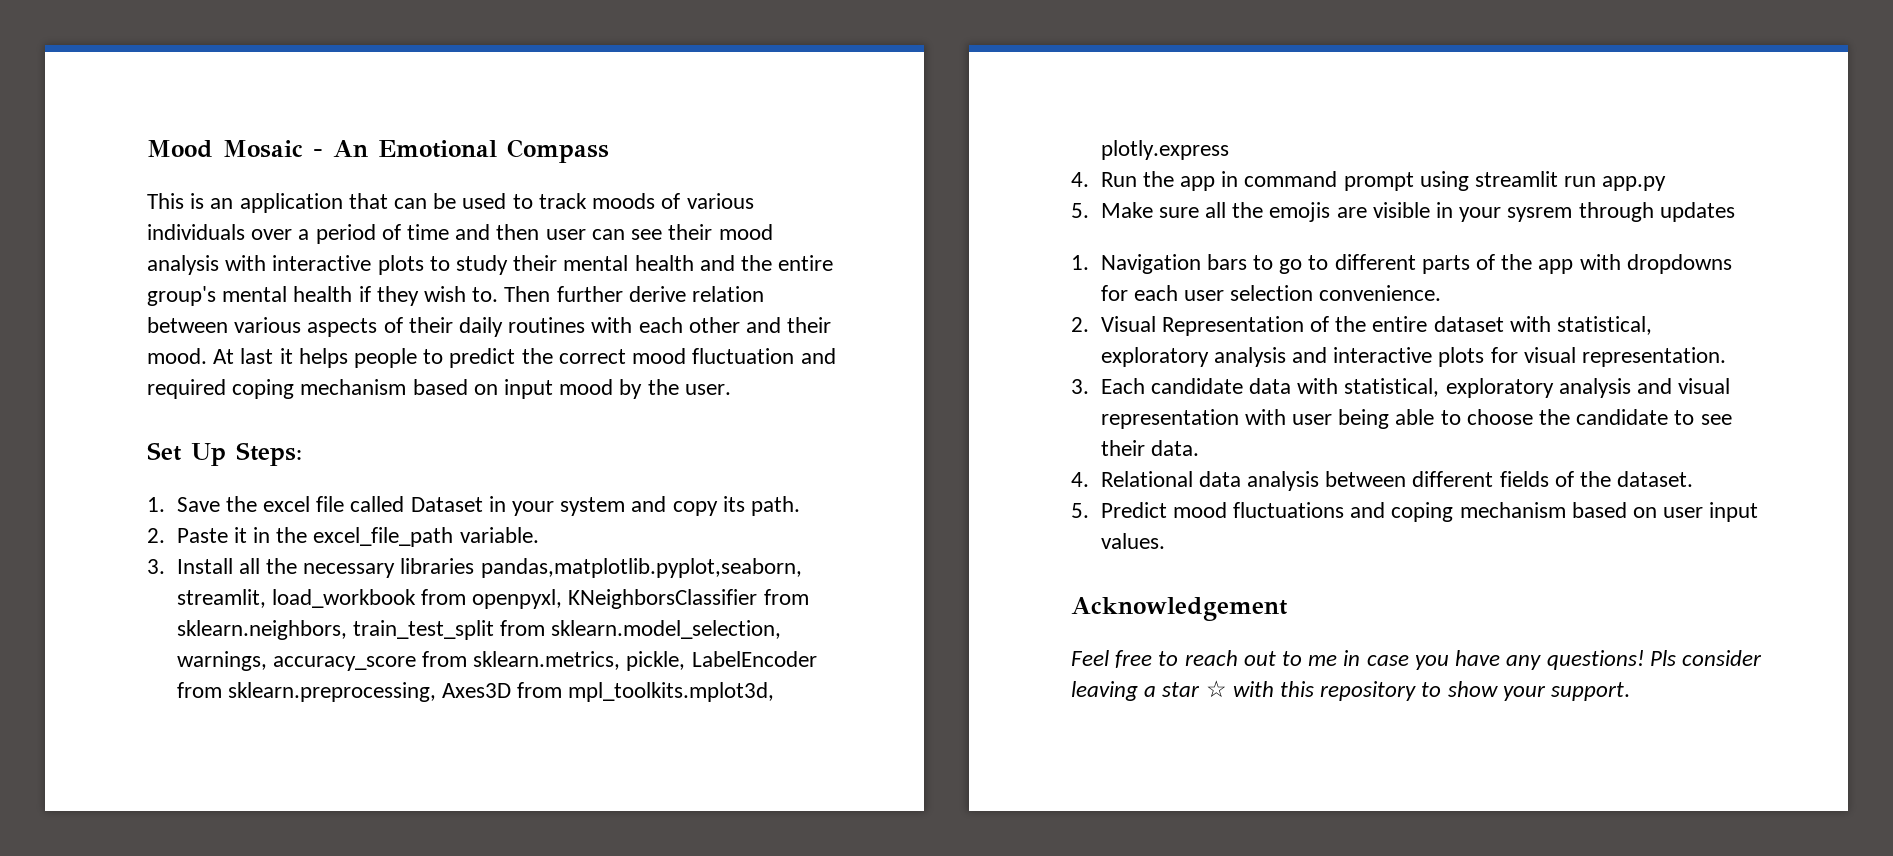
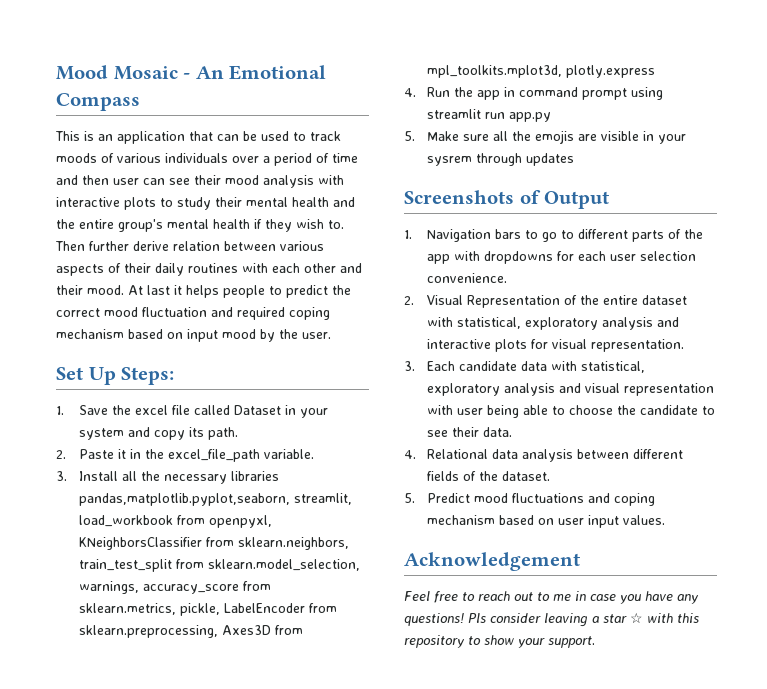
+ Screenshots of Output

